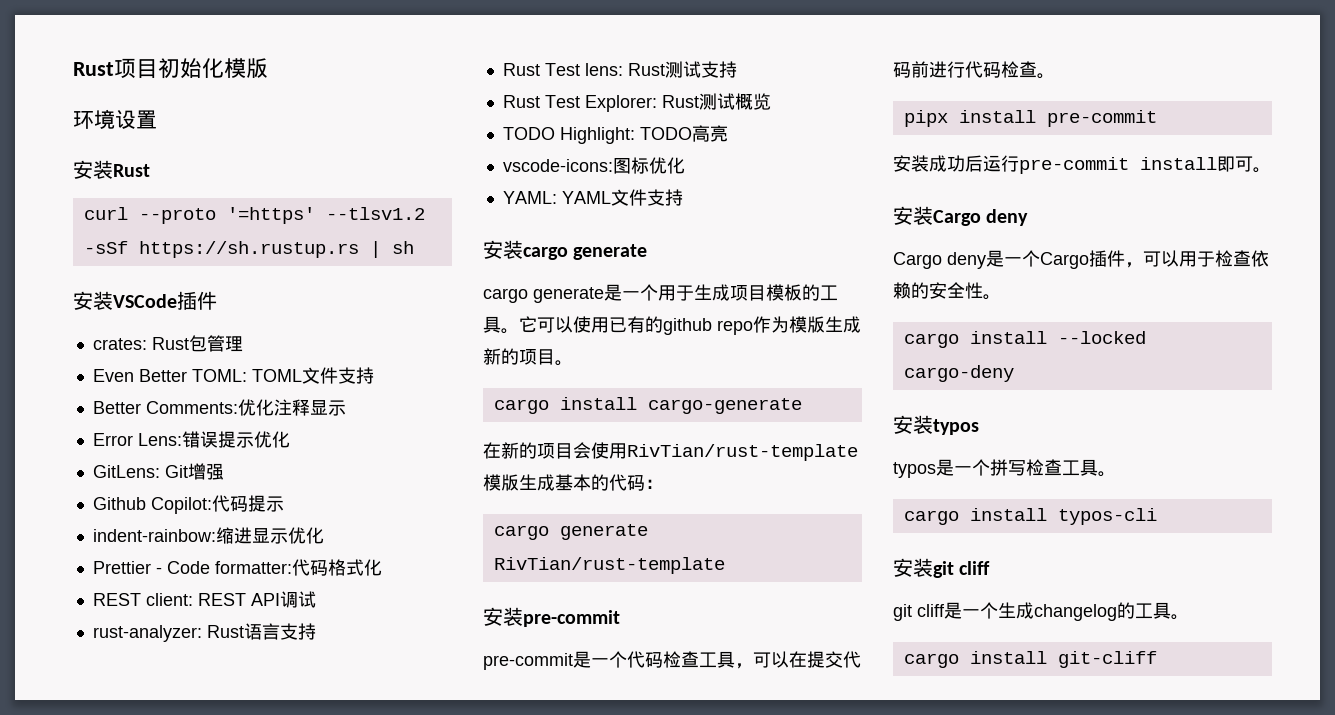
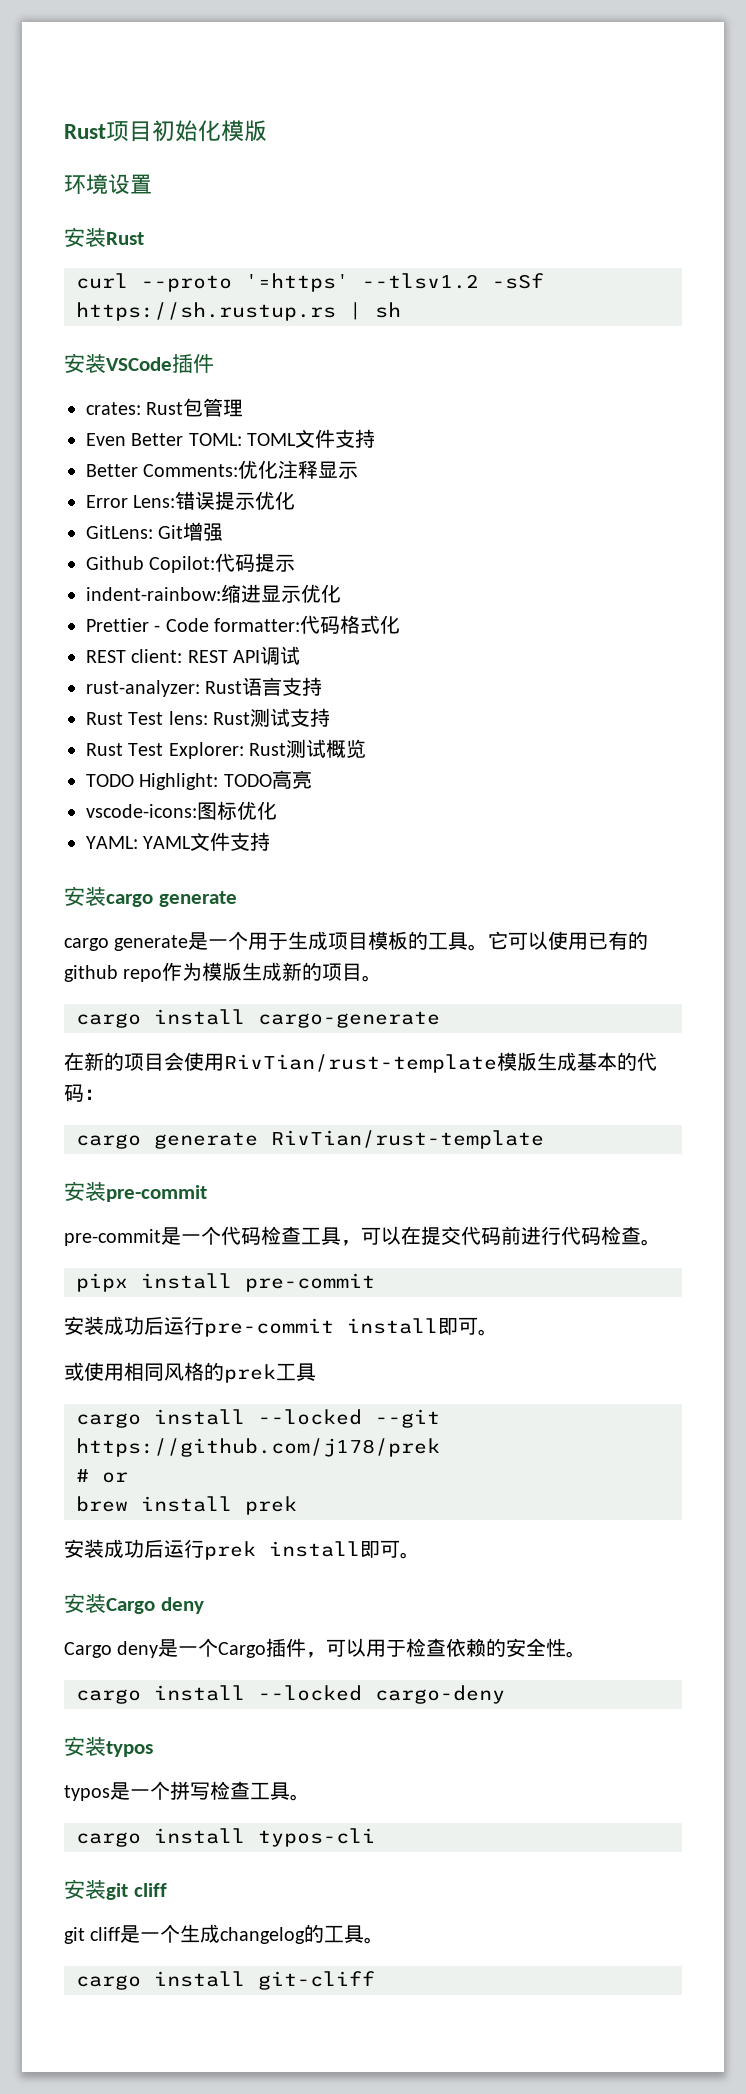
+ 或使用相同风格的prek工具
+ cargo install --locked --git https://github.com/j178/prek
+ # or
+ brew install prek
+ 安装成功后运行prek install即可。

